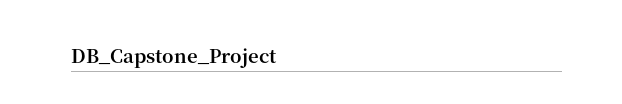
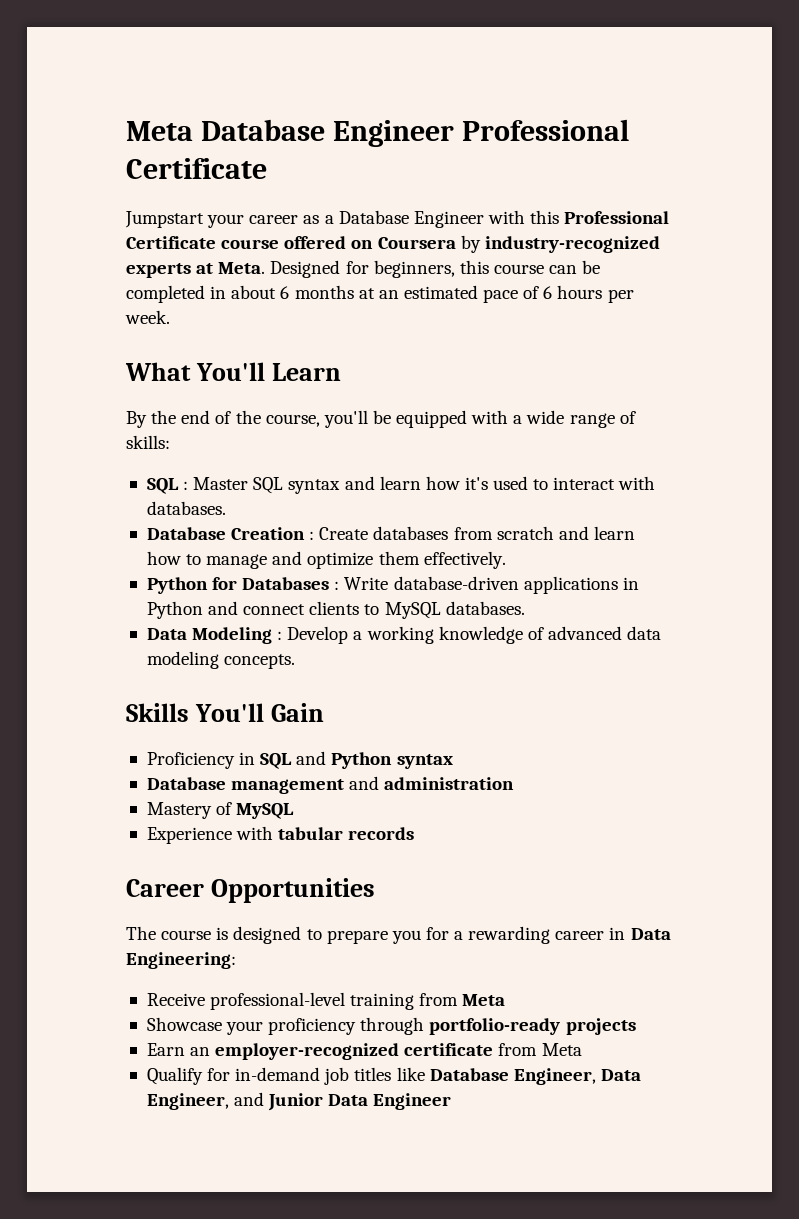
- DB_Capstone_Project
+ Meta Database Engineer Professional Certificate
+ Jumpstart your career as a Database Engineer with this Professional Certificate course offered on Coursera by industry-recognized experts at Meta. Designed for beginners, this course can be completed in about 6 months at an estimated pace of 6 hours per week.
+ What You'll Learn
+ By the end of the course, you'll be equipped with a wide range of skills:
+ SQL : Master SQL syntax and learn how it's used to interact with databases.
+ Database Creation : Create databases from scratch and learn how to manage and optimize them effectively.
+ Python for Databases : Write database-driven applications in Python and connect clients to MySQL databases.
+ Data Modeling : Develop a working knowledge of advanced data modeling concepts.
+ Skills You'll Gain
+ Proficiency in SQL and Python syntax
+ Database management and administration
+ Mastery of MySQL
+ Experience with tabular records
+ Career Opportunities
+ The course is designed to prepare you for a rewarding career in Data Engineering:
+ Receive professional-level training from Meta
+ Showcase your proficiency through portfolio-ready projects
+ Earn an employer-recognized certificate from Meta
+ Qualify for in-demand job titles like Database Engineer, Data Engineer, and Junior Data Engineer

